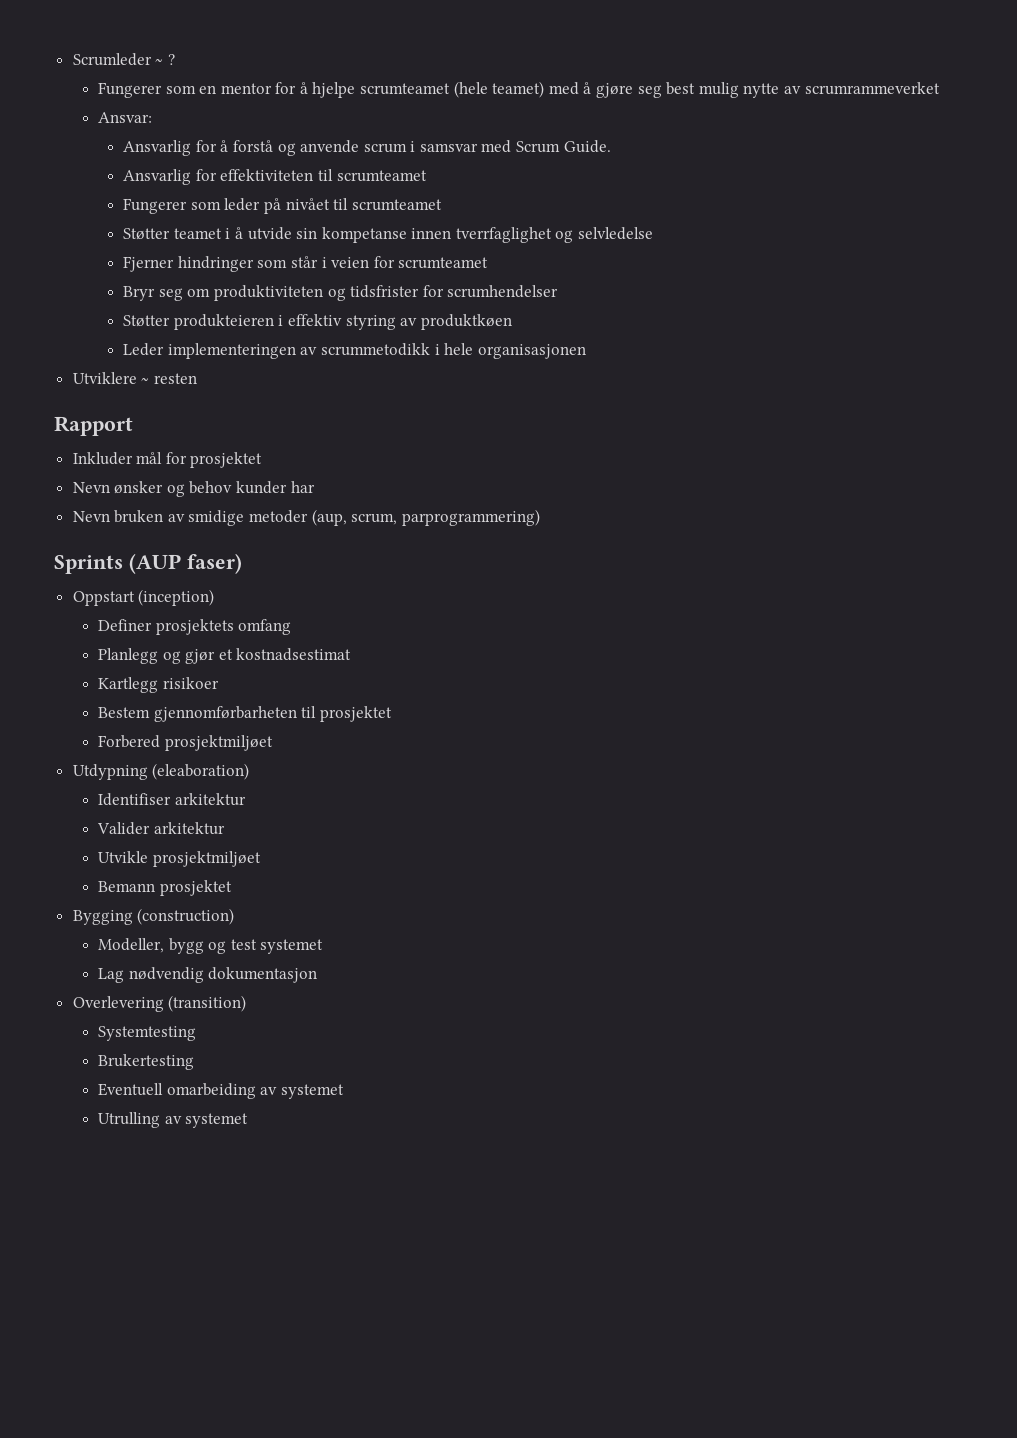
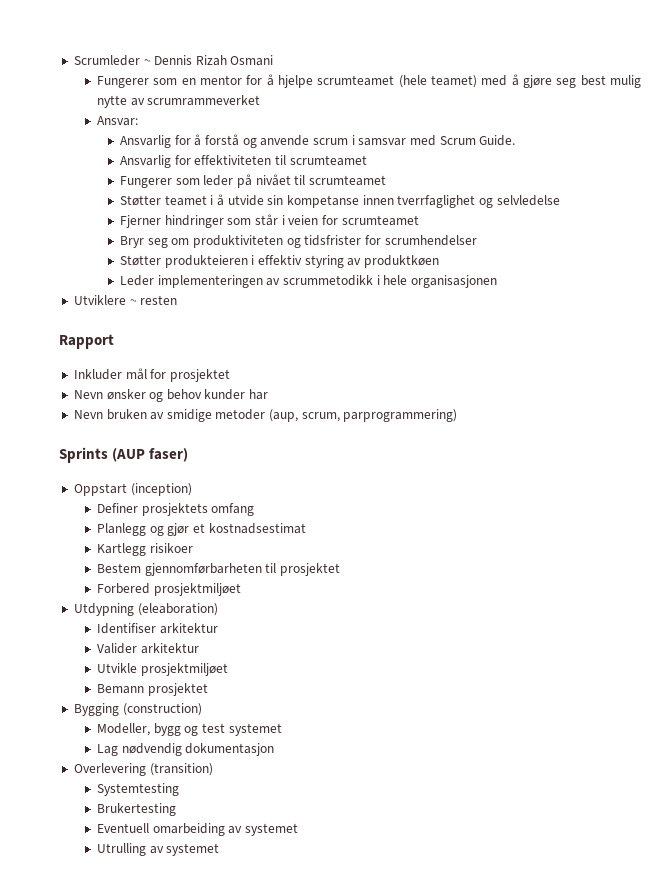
- Scrumleder ~ ?
+ Scrumleder ~ Dennis Rizah Osmani

